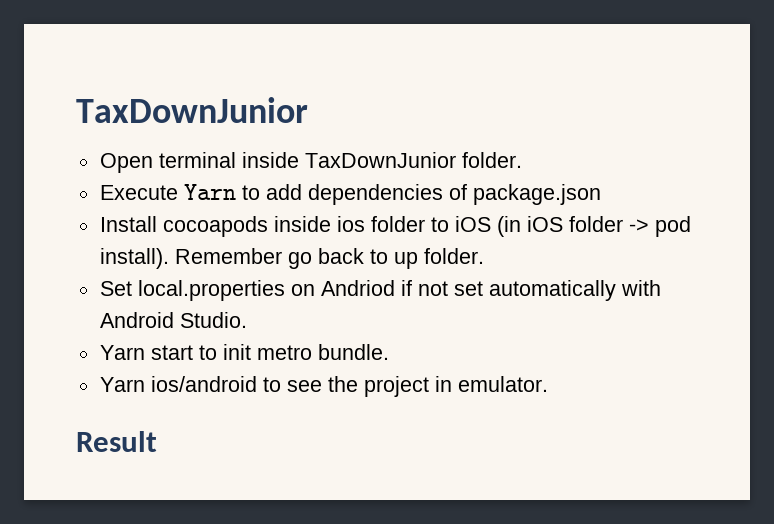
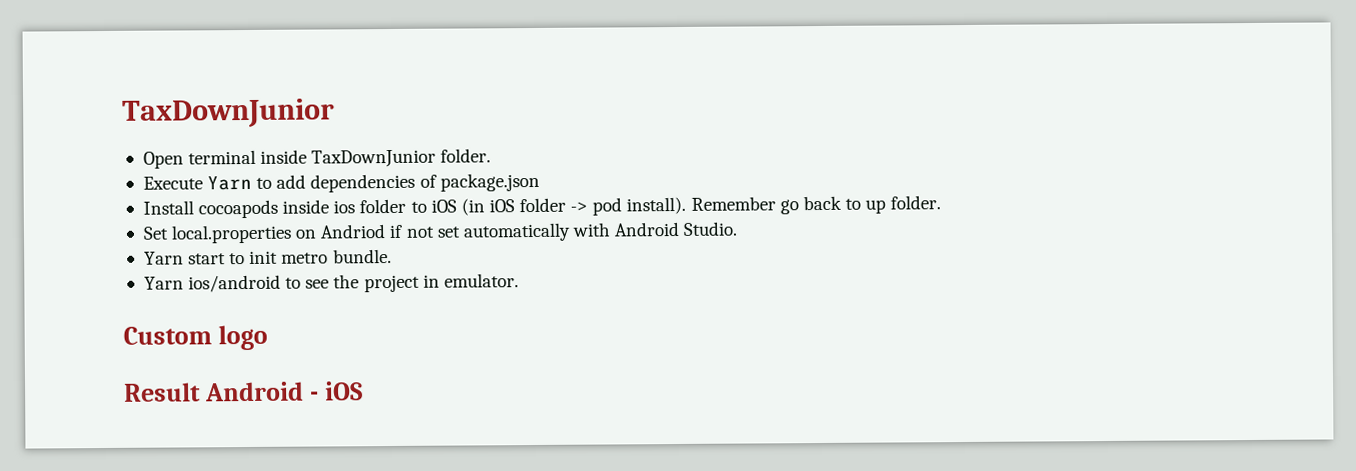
+ Custom logo
- Result
+ Result Android - iOS

